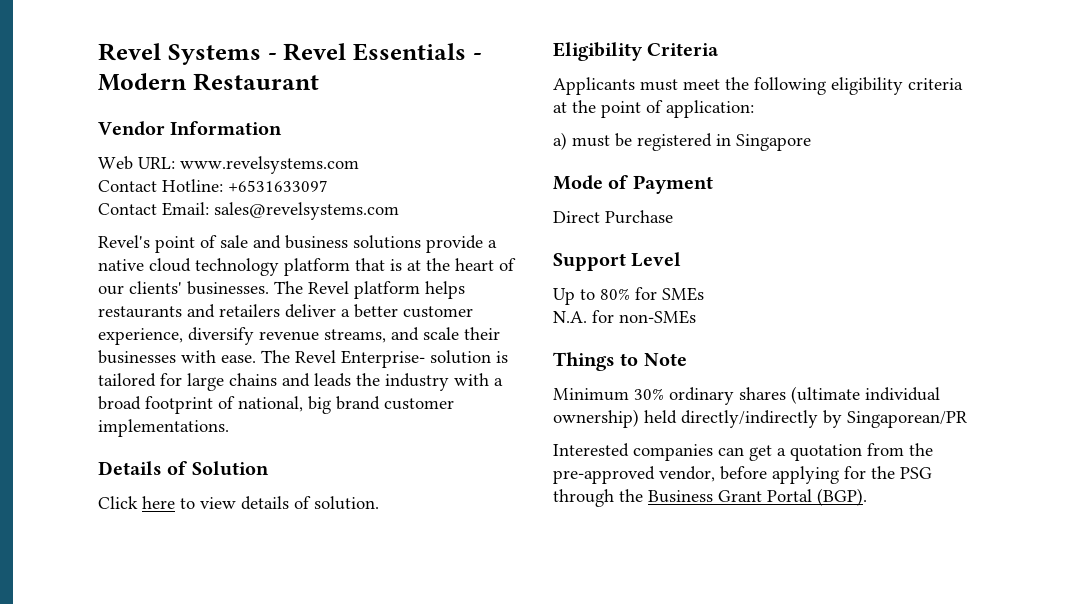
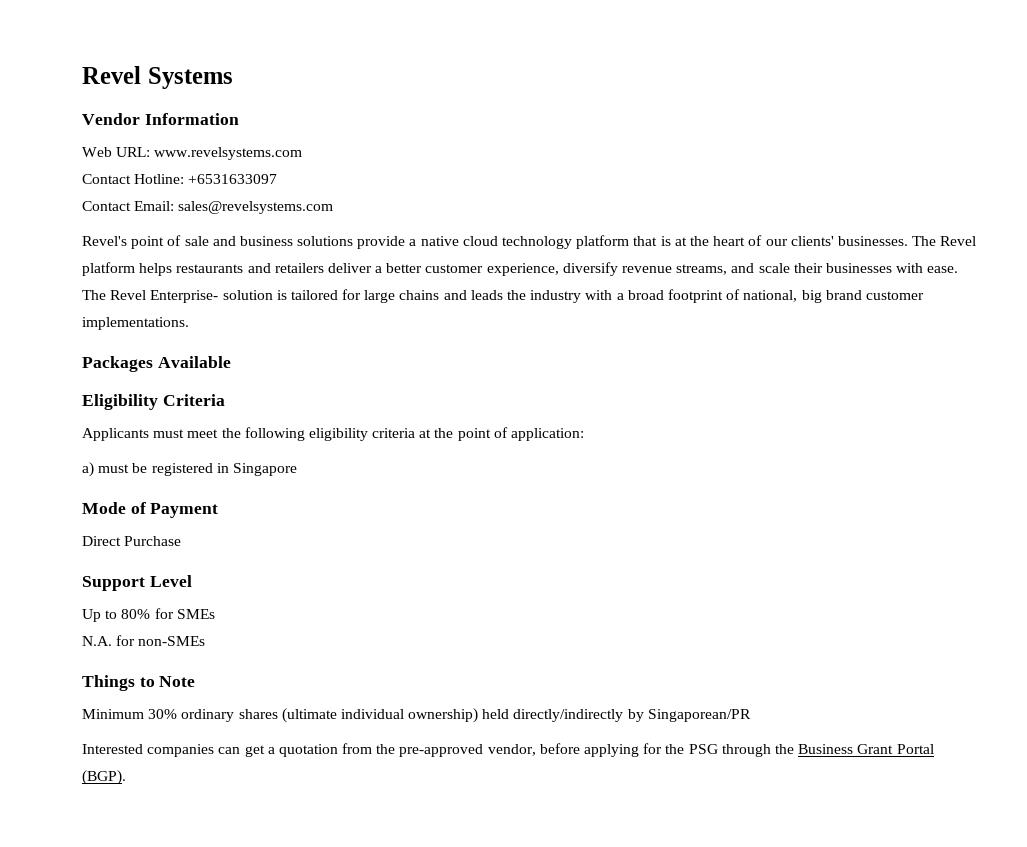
- Revel Systems - Revel Essentials - Modern Restaurant
+ Revel Systems
- Details of Solution
- Click here to view details of solution.
+ Packages Available

